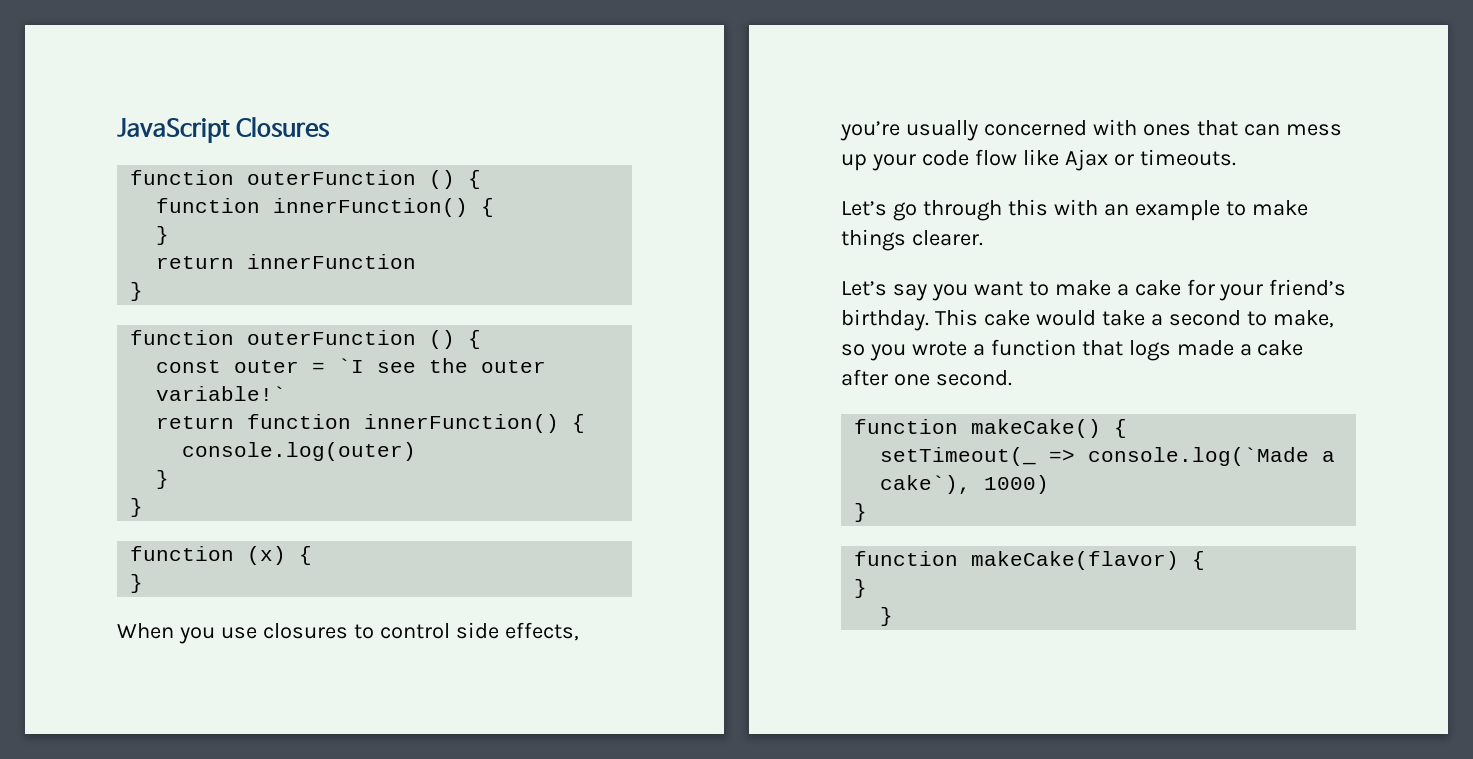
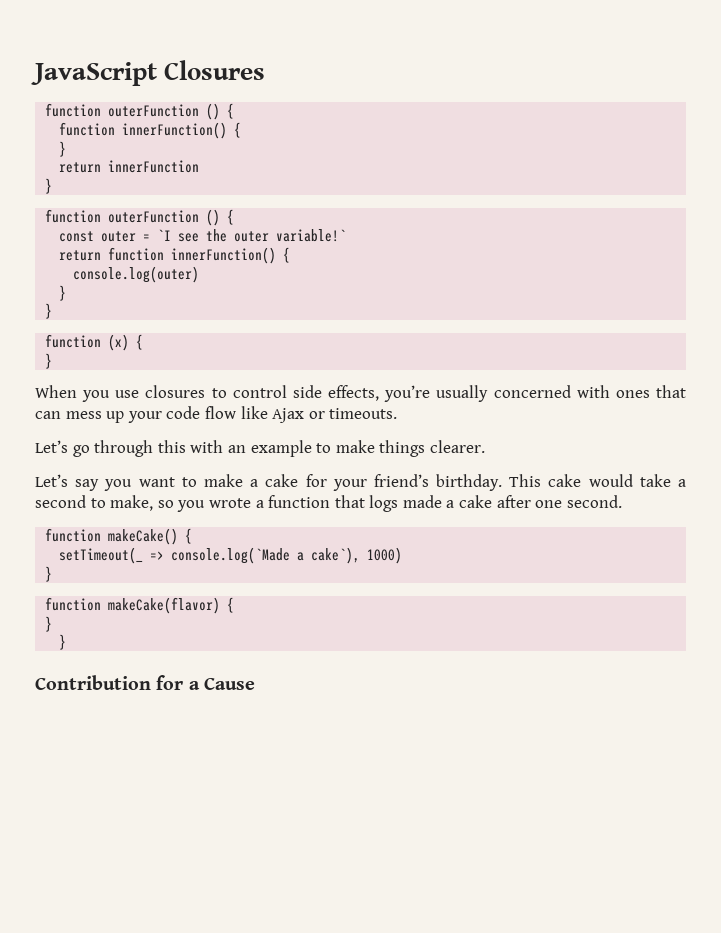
+ Contribution for a Cause

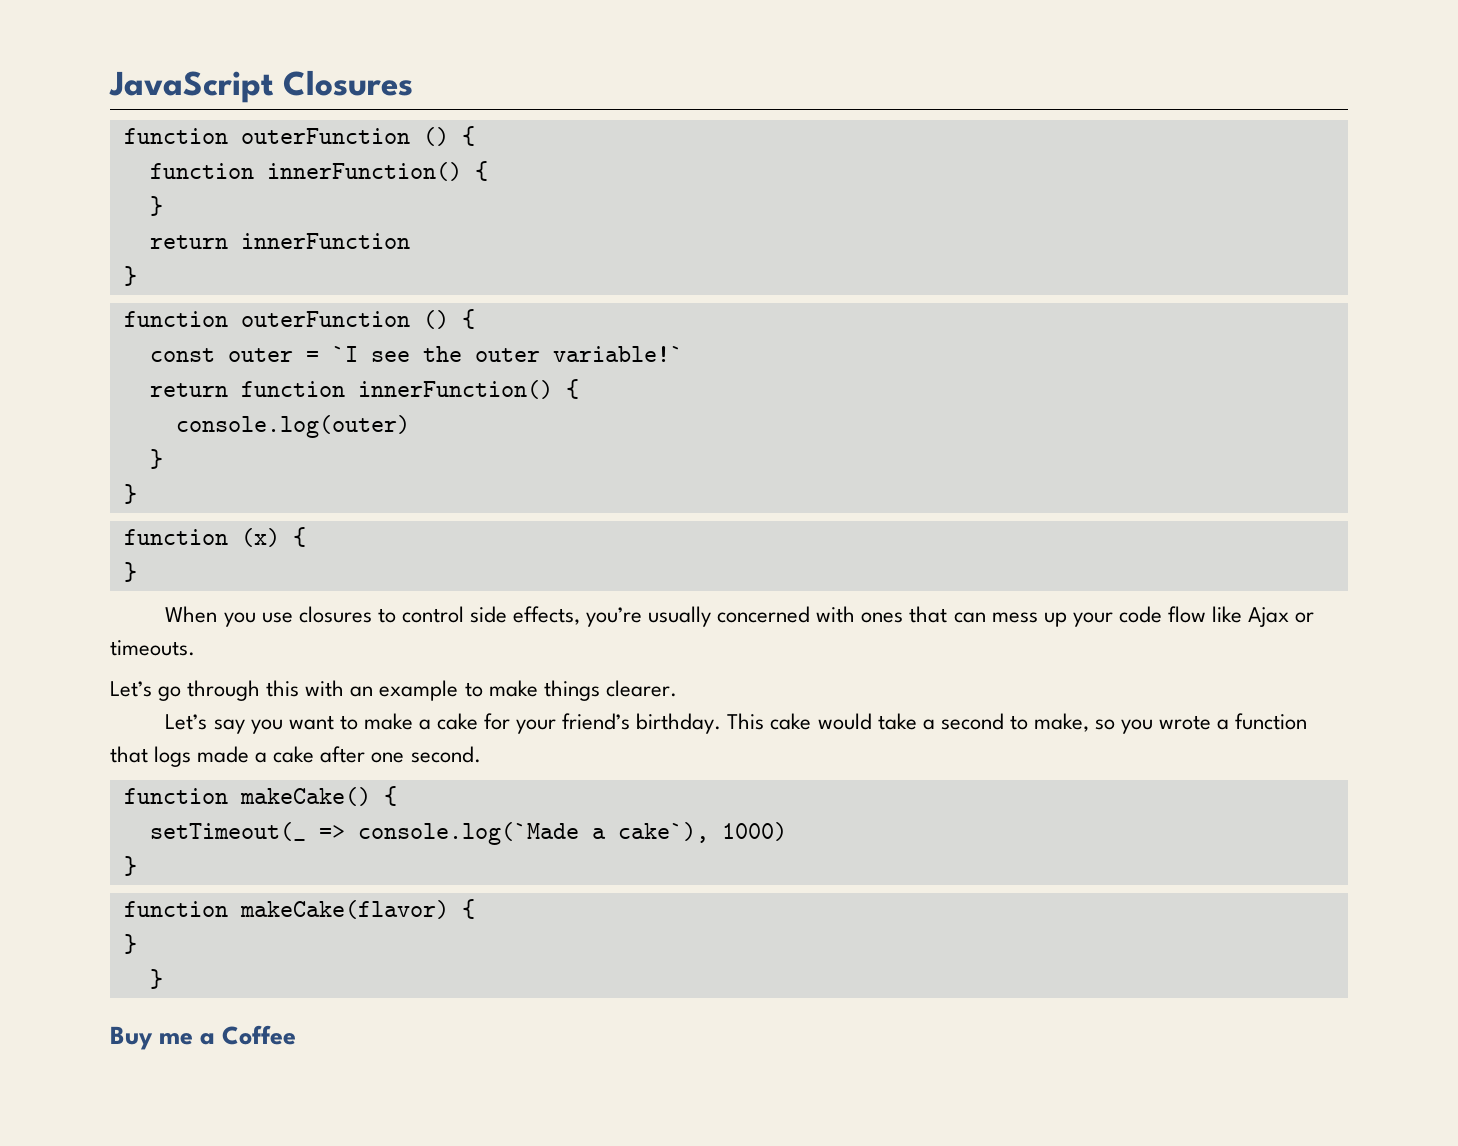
- Contribution for a Cause
+ Buy me a Coffee

